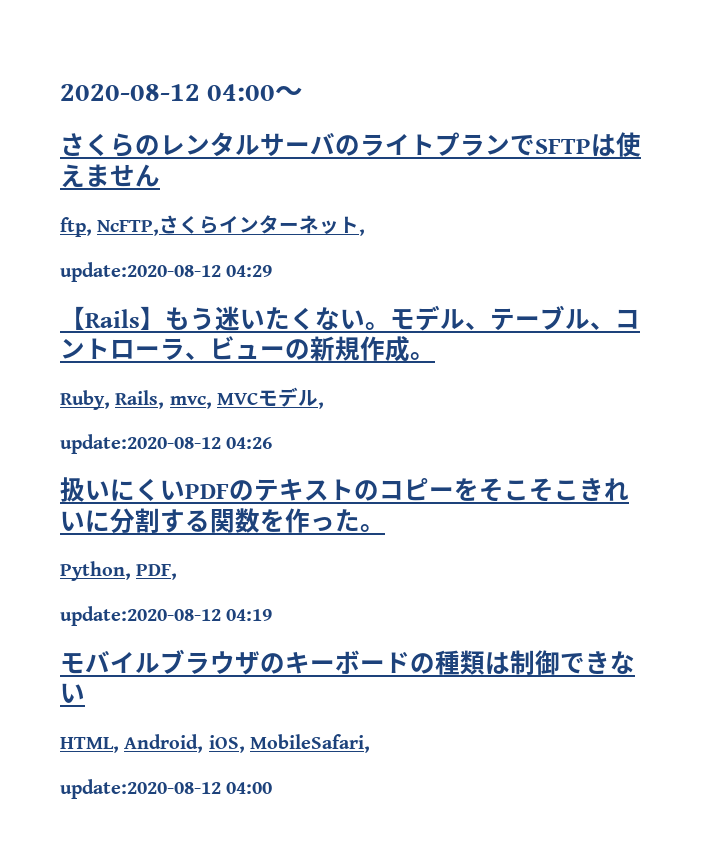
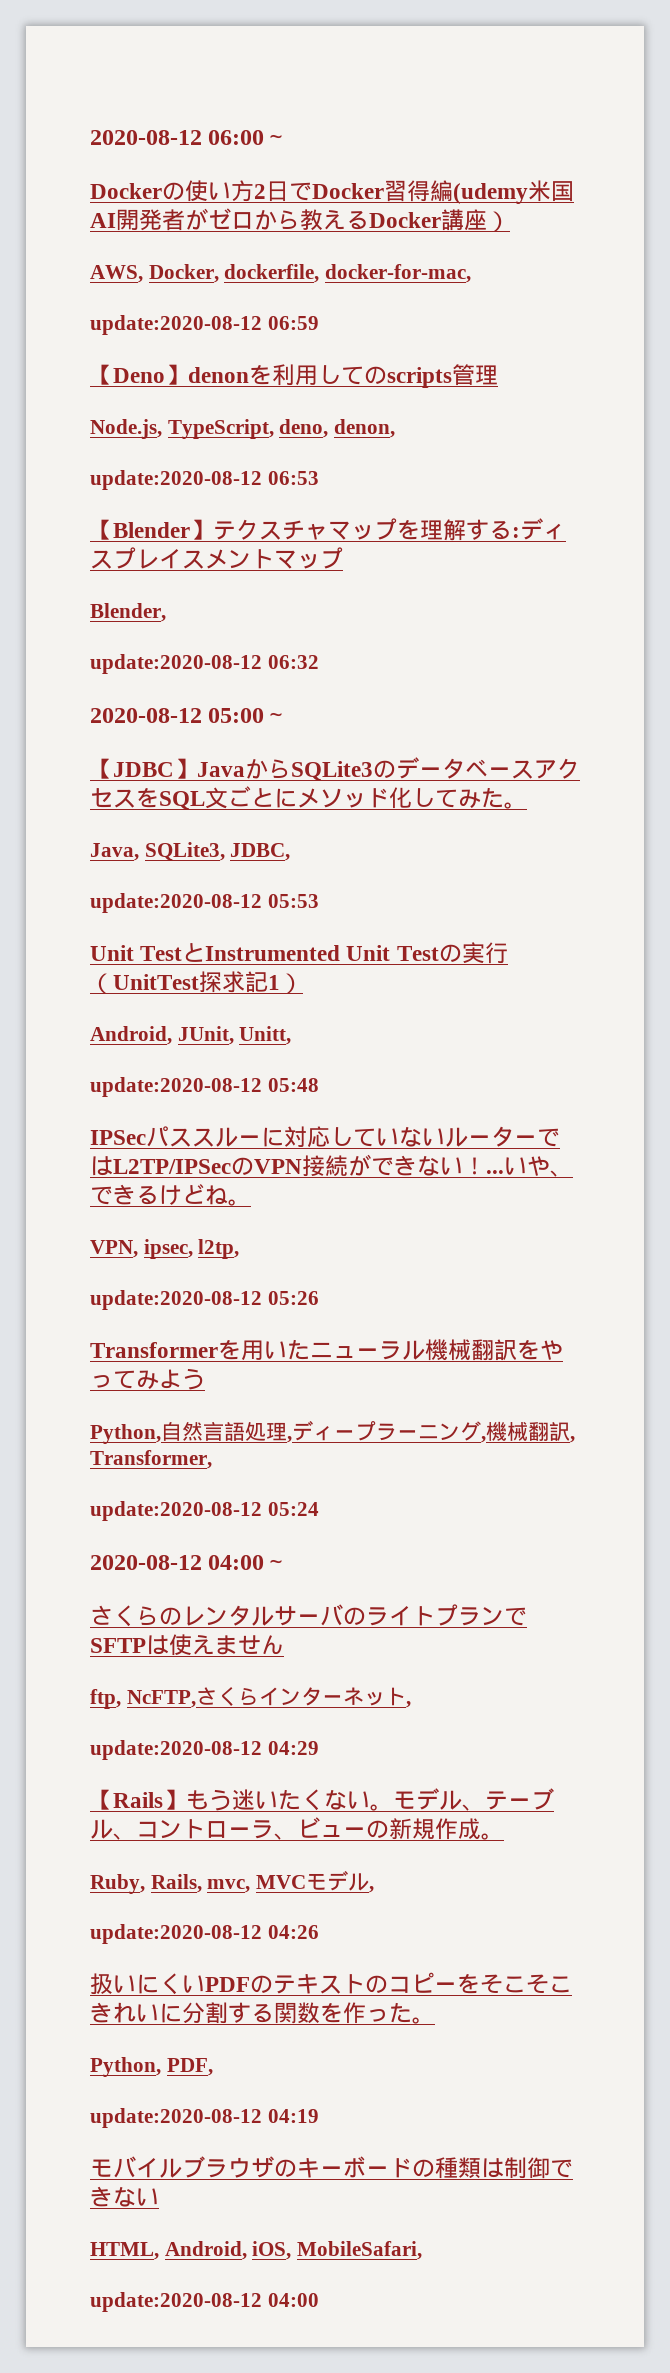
+ 2020-08-12 06:00～
+ Dockerの使い方2日でDocker習得編(udemy米国AI開発者がゼロから教えるDocker講座）
+ AWS, Docker, dockerfile, docker-for-mac,
+ update:2020-08-12 06:59
+ 【Deno】denonを利用してのscripts管理
+ Node.js, TypeScript, deno, denon,
+ update:2020-08-12 06:53
+ 【Blender】テクスチャマップを理解する:ディスプレイスメントマップ
+ Blender,
+ update:2020-08-12 06:32
+ 2020-08-12 05:00～
+ 【JDBC】JavaからSQLite3のデータベースアクセスをSQL文ごとにメソッド化してみた。
+ Java, SQLite3, JDBC,
+ update:2020-08-12 05:53
+ Unit TestとInstrumented Unit Testの実行（UnitTest探求記1）
+ Android, JUnit, Unitt,
+ update:2020-08-12 05:48
+ IPSecパススルーに対応していないルーターではL2TP/IPSecのVPN接続ができない！...いや、できるけどね。
+ VPN, ipsec, l2tp,
+ update:2020-08-12 05:26
+ Transformerを用いたニューラル機械翻訳をやってみよう
+ Python,自然言語処理,ディープラーニング,機械翻訳, Transformer,
+ update:2020-08-12 05:24

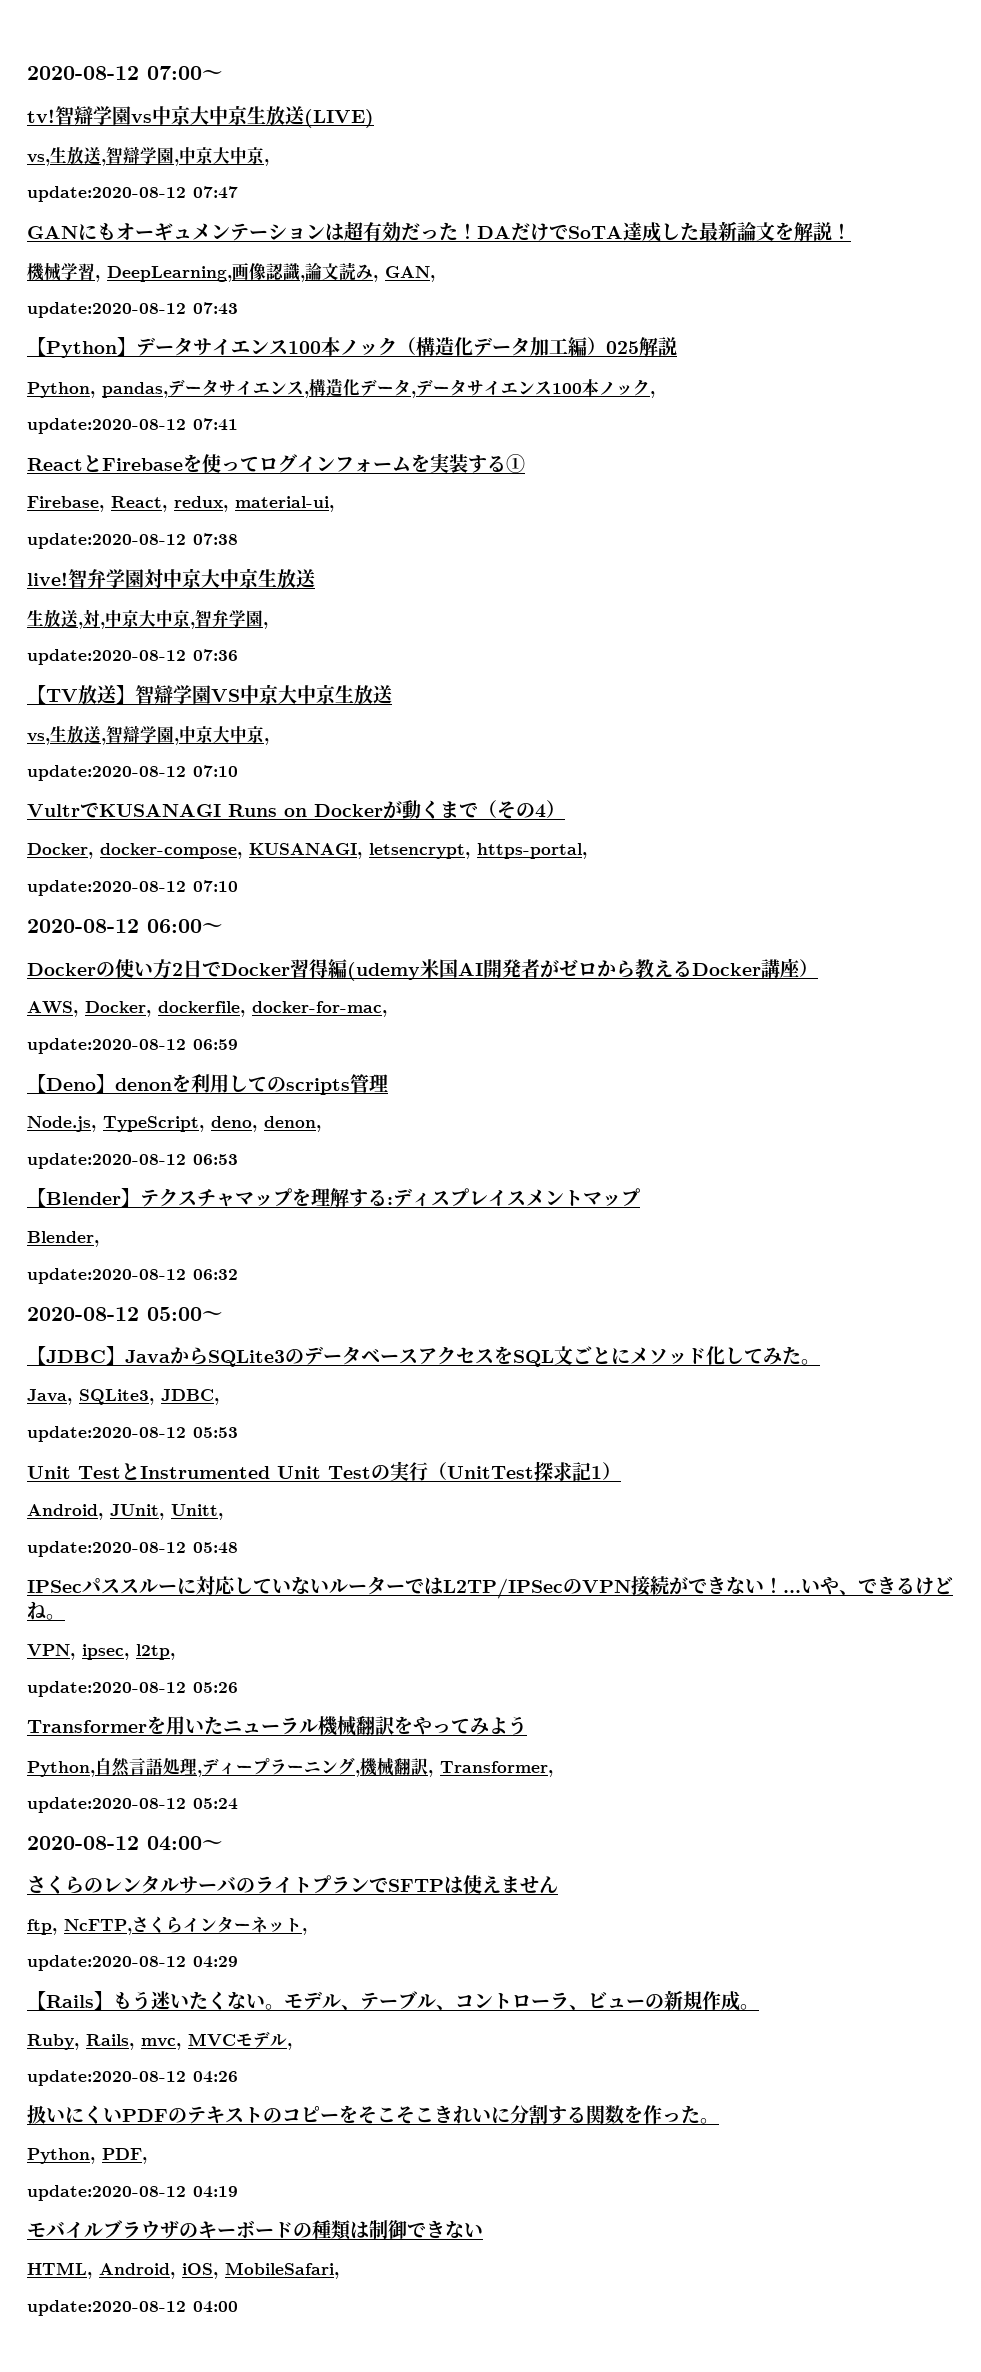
+ 2020-08-12 07:00～
+ tv!智辯学園vs中京大中京生放送(LIVE)
+ vs,生放送,智辯学園,中京大中京,
+ update:2020-08-12 07:47
+ GANにもオーギュメンテーションは超有効だった！DAだけでSoTA達成した最新論文を解説！
+ 機械学習, DeepLearning,画像認識,論文読み, GAN,
+ update:2020-08-12 07:43
+ 【Python】データサイエンス100本ノック（構造化データ加工編）025解説
+ Python, pandas,データサイエンス,構造化データ,データサイエンス100本ノック,
+ update:2020-08-12 07:41
+ ReactとFirebaseを使ってログインフォームを実装する①
+ Firebase, React, redux, material-ui,
+ update:2020-08-12 07:38
+ live!智弁学園対中京大中京生放送
+ 生放送,対,中京大中京,智弁学園,
+ update:2020-08-12 07:36
+ 【TV放送】智辯学園VS中京大中京生放送
+ vs,生放送,智辯学園,中京大中京,
+ update:2020-08-12 07:10
+ VultrでKUSANAGI Runs on Dockerが動くまで（その4）
+ Docker, docker-compose, KUSANAGI, letsencrypt, https-portal,
+ update:2020-08-12 07:10

